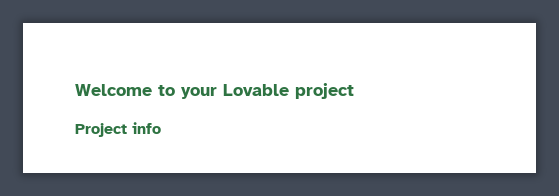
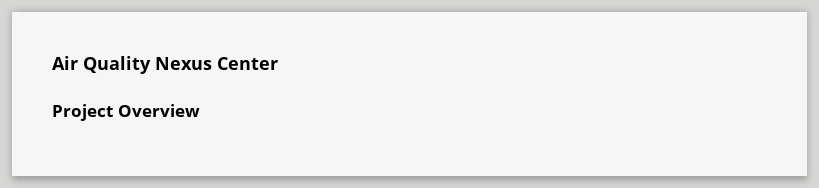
- Welcome to your Lovable project
+ Air Quality Nexus Center
- Project info
+ Project Overview

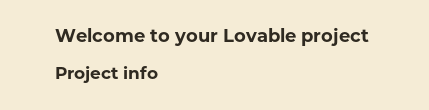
- Air Quality Nexus Center
+ Welcome to your Lovable project
- Project Overview
+ Project info

